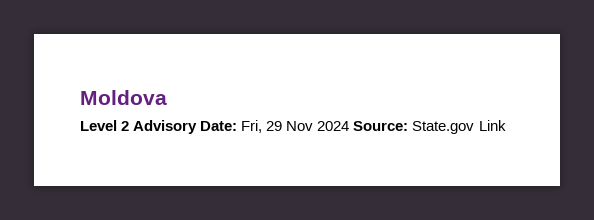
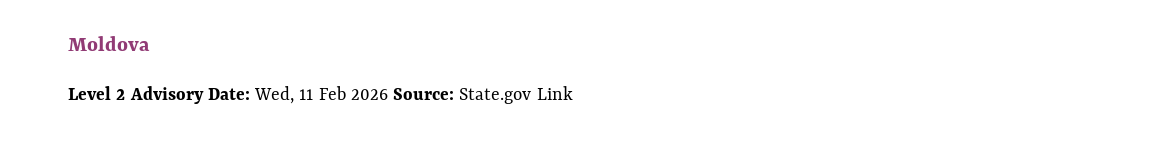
- Level 2 Advisory Date: Fri, 29 Nov 2024 Source: State.gov Link
+ Level 2 Advisory Date: Wed, 11 Feb 2026 Source: State.gov Link

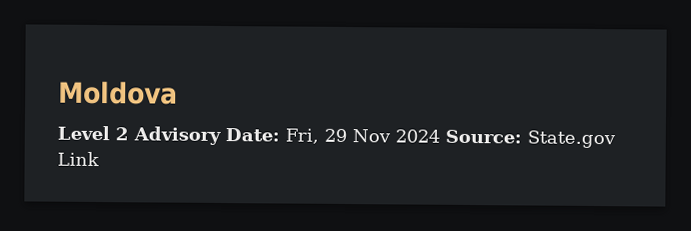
- Level 2 Advisory Date: Wed, 11 Feb 2026 Source: State.gov Link
+ Level 2 Advisory Date: Fri, 29 Nov 2024 Source: State.gov Link

